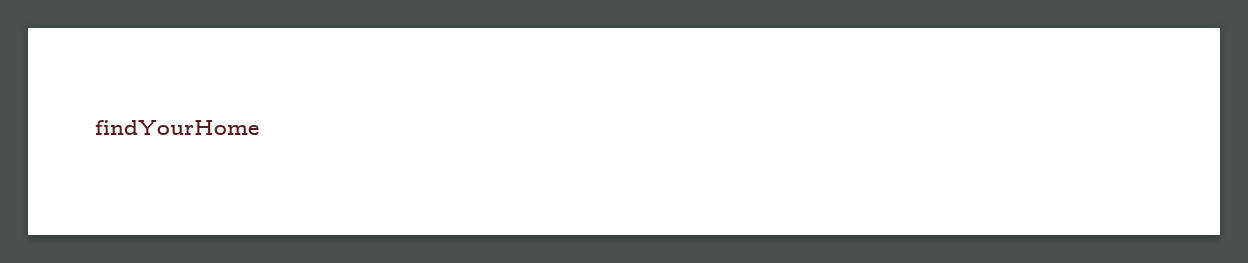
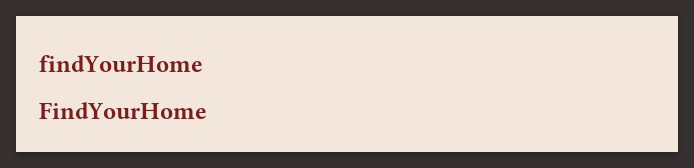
+ FindYourHome

